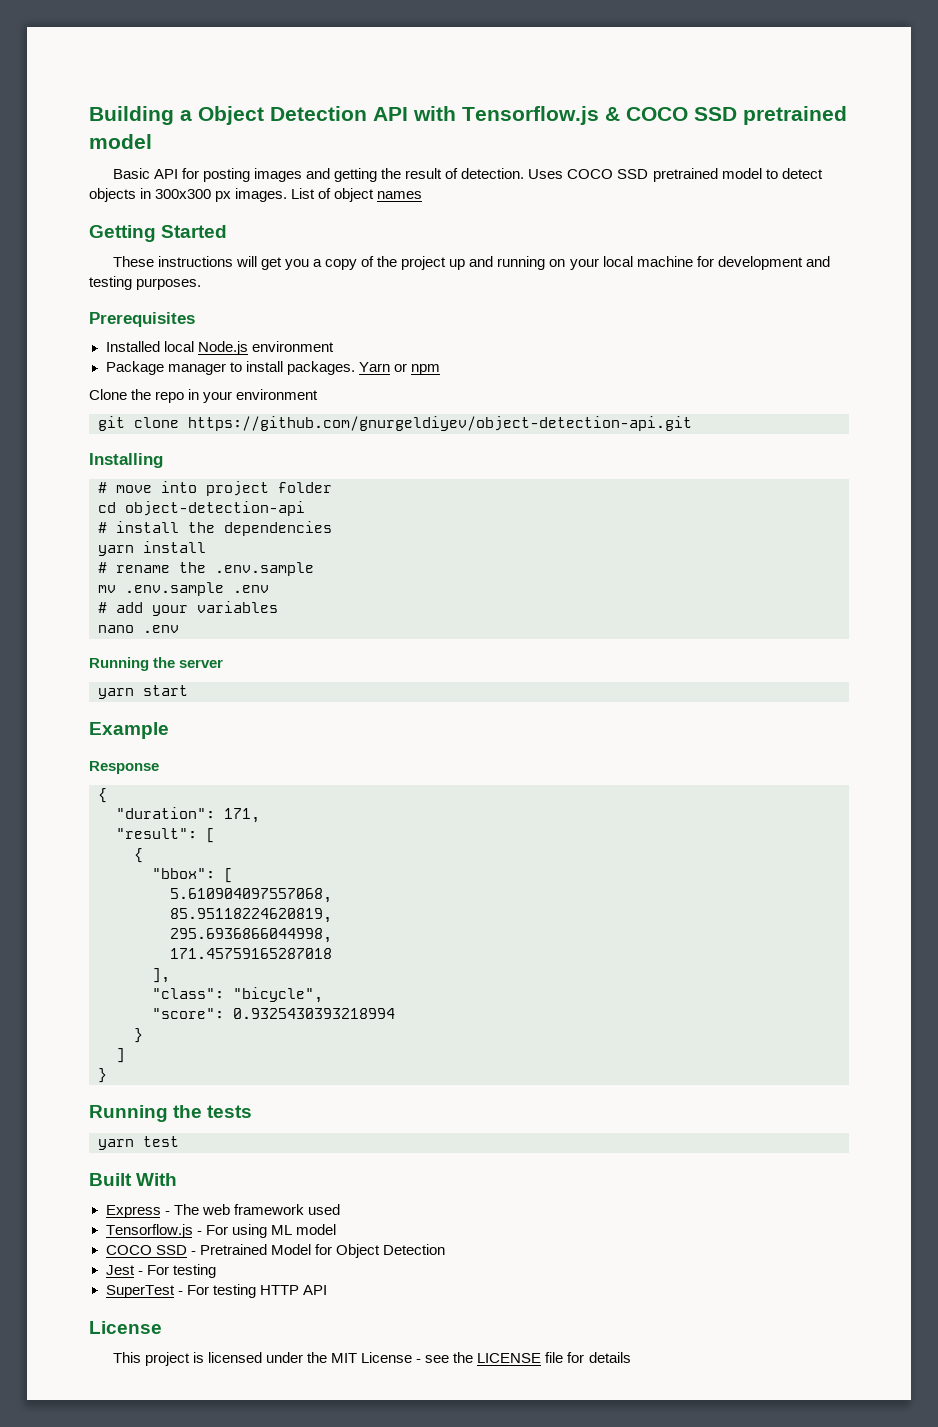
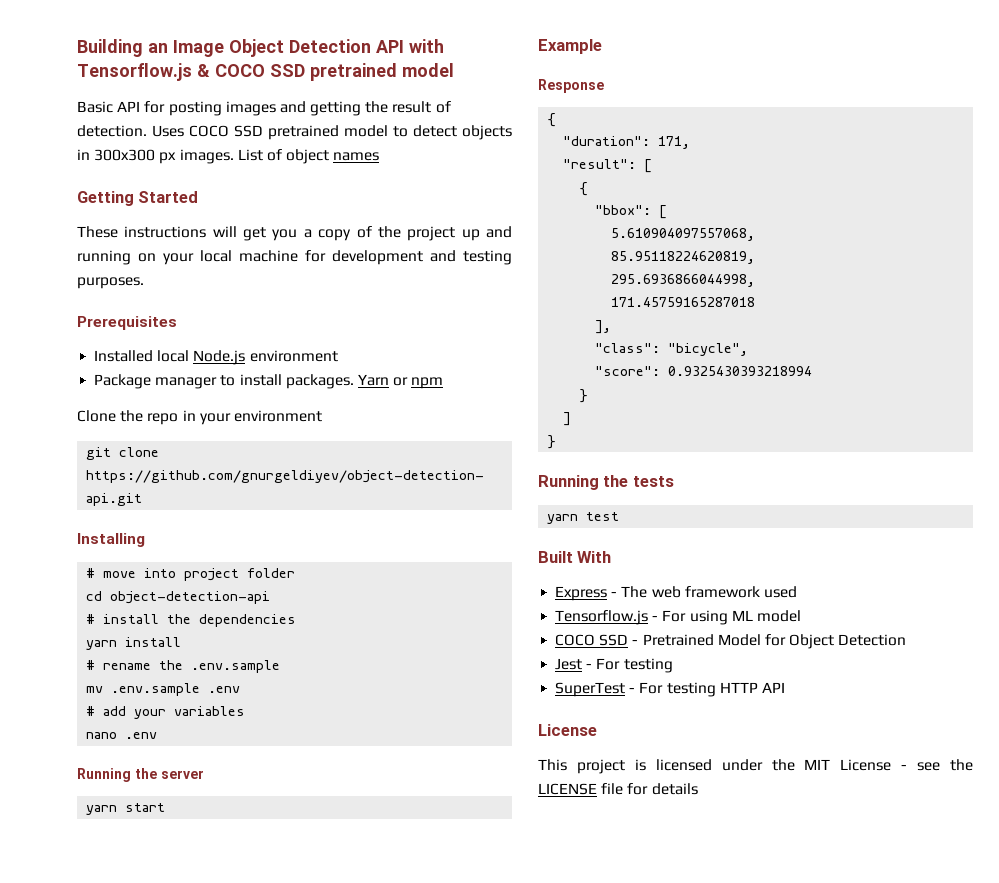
- Building a Object Detection API with Tensorflow.js & COCO SSD pretrained model
+ Building an Image Object Detection API with Tensorflow.js & COCO SSD pretrained model

